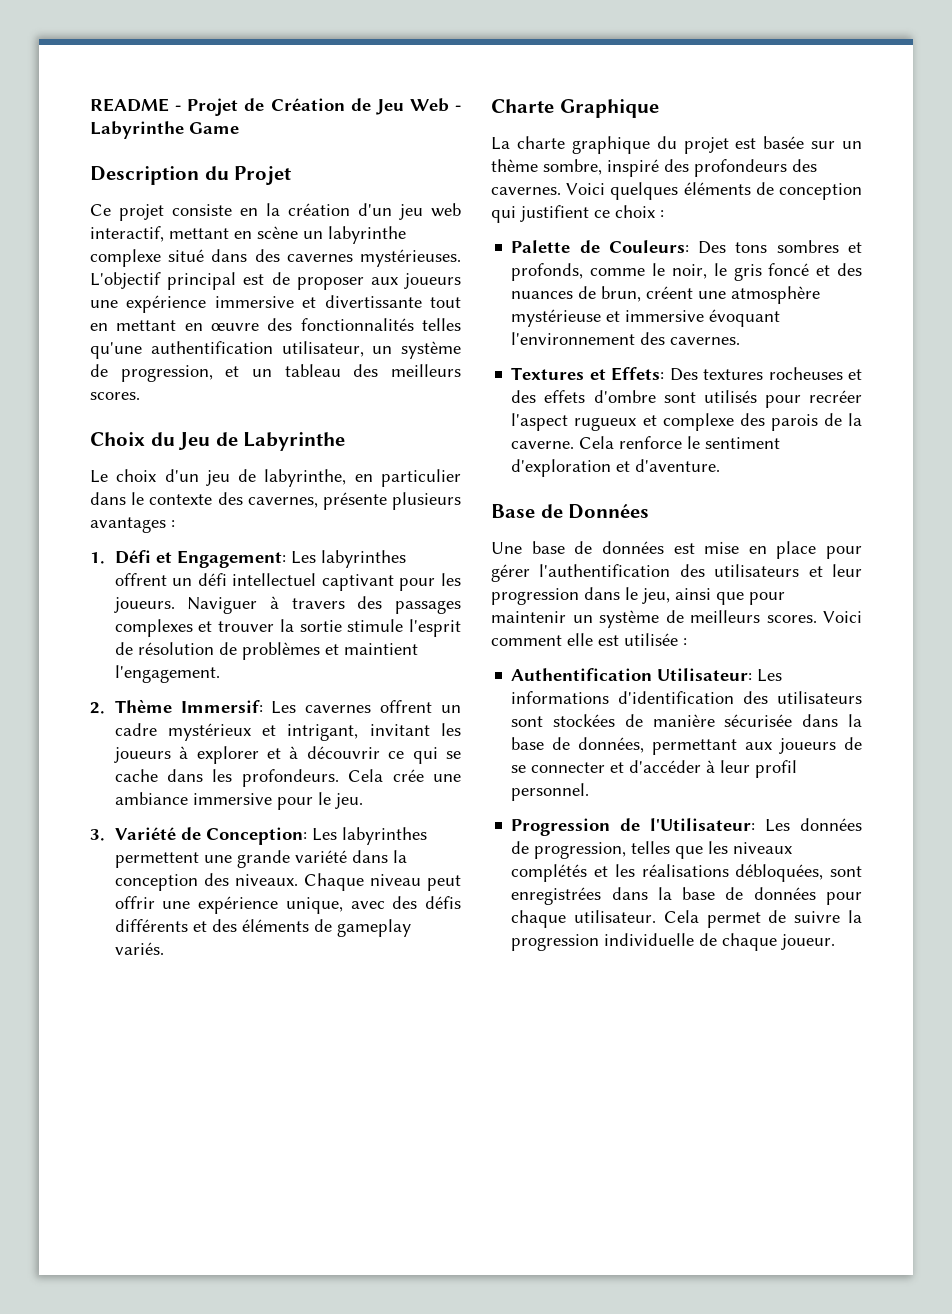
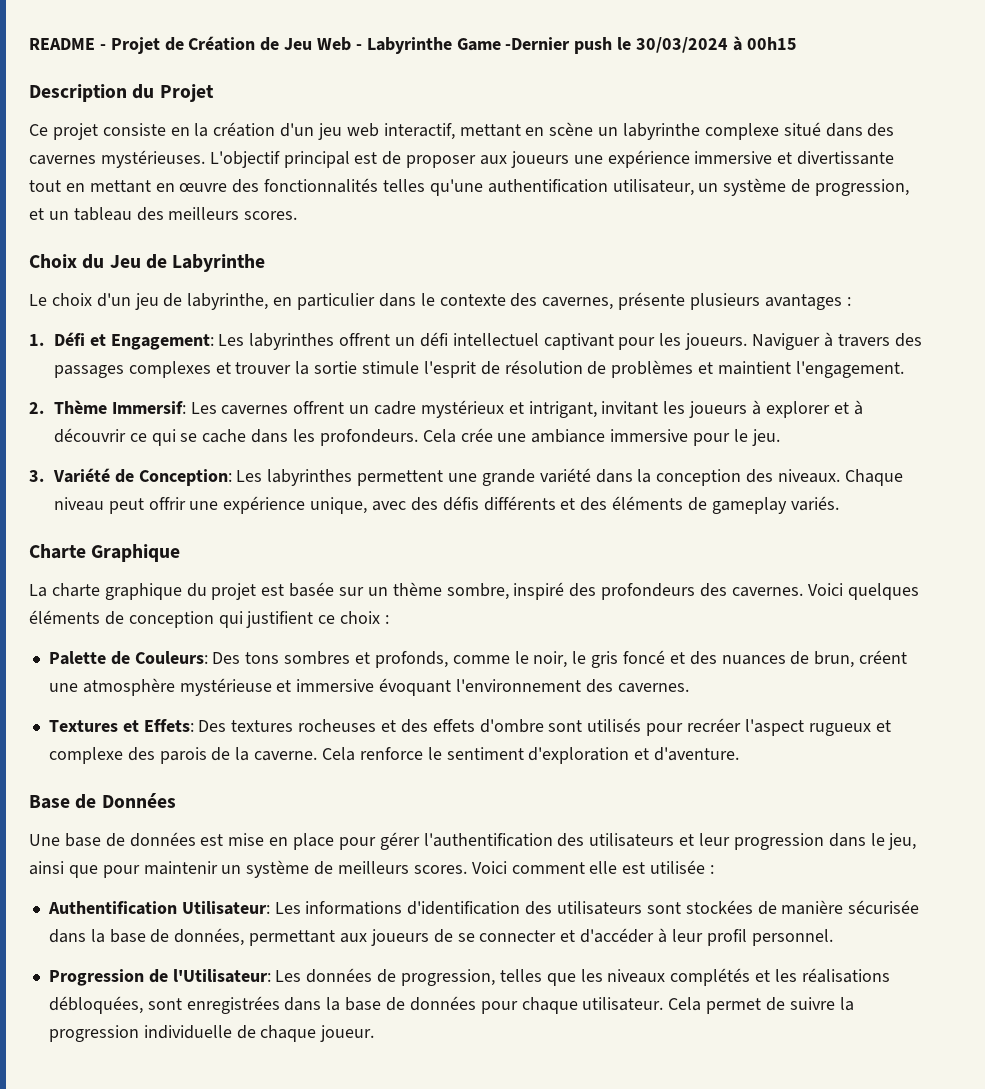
- README - Projet de Création de Jeu Web - Labyrinthe Game
+ README - Projet de Création de Jeu Web - Labyrinthe Game -Dernier push le 30/03/2024 à 00h15

